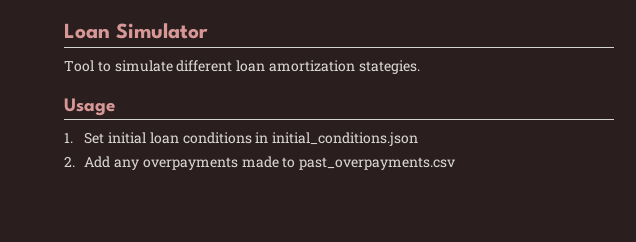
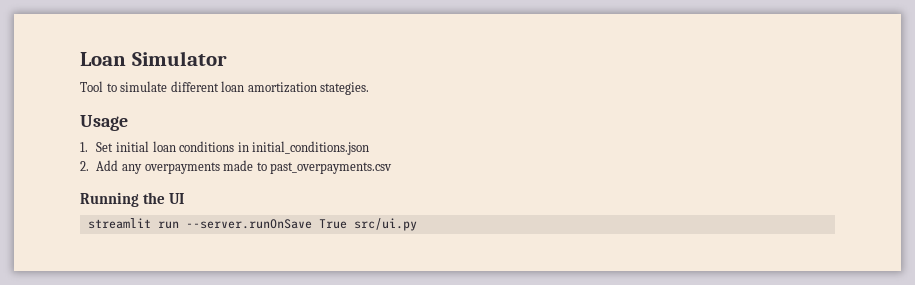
+ Running the UI
+ streamlit run --server.runOnSave True src/ui.py

